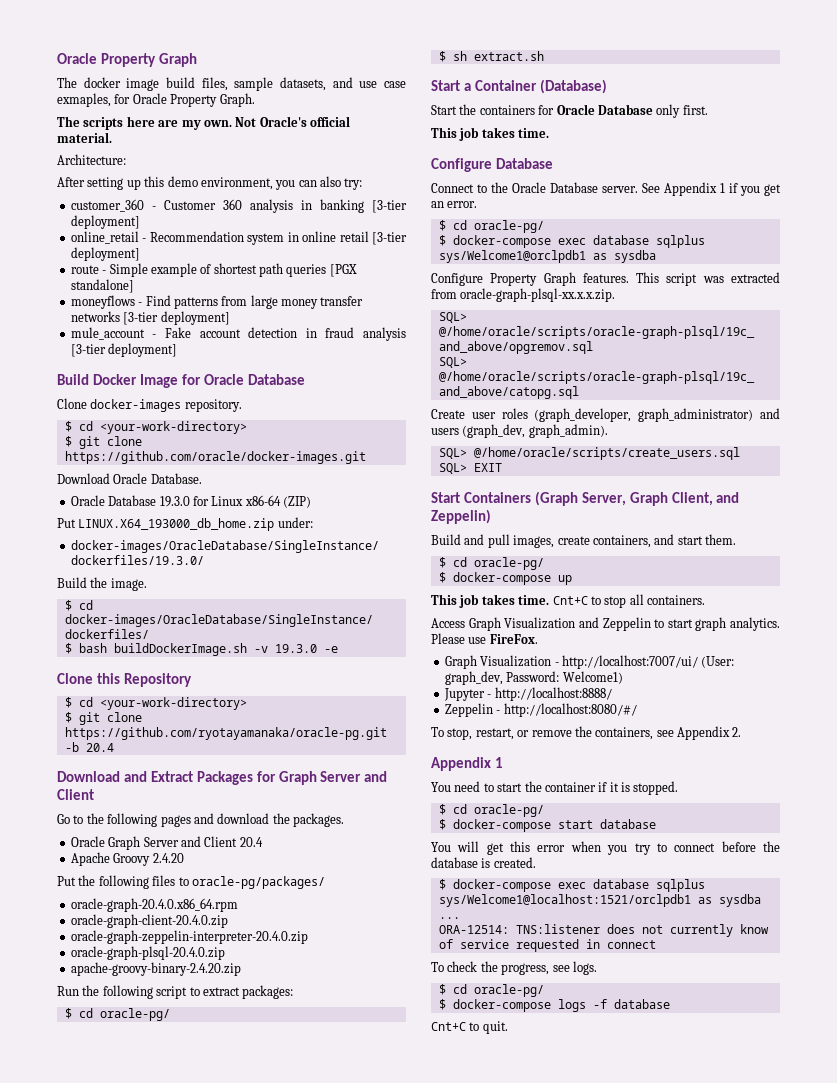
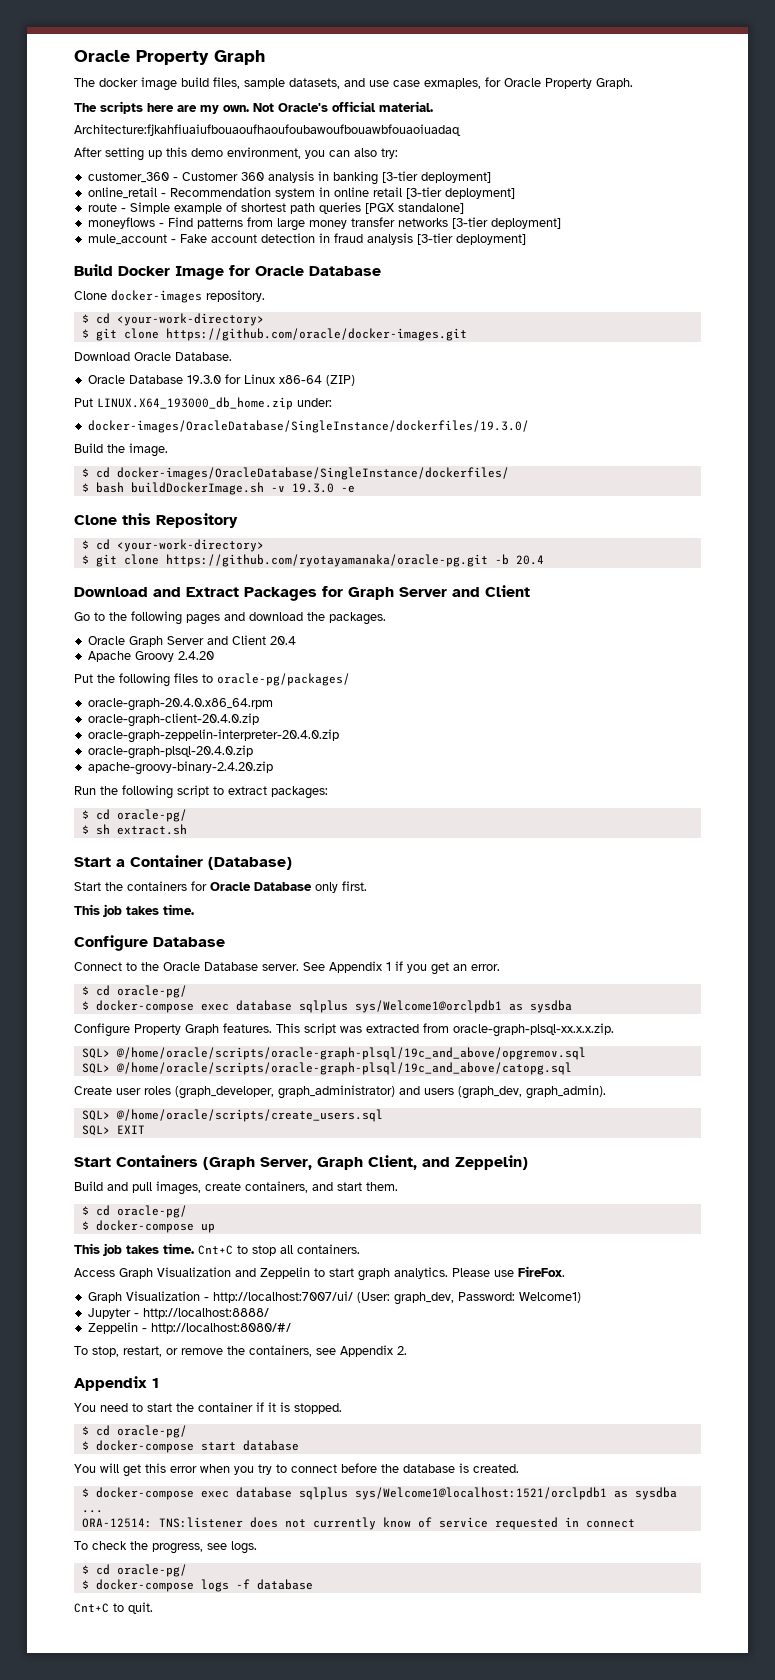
- Architecture:
+ Architecture:fjkahfiuaiufbouaoufhaoufoubawoufbouawbfouaoiuadaq

